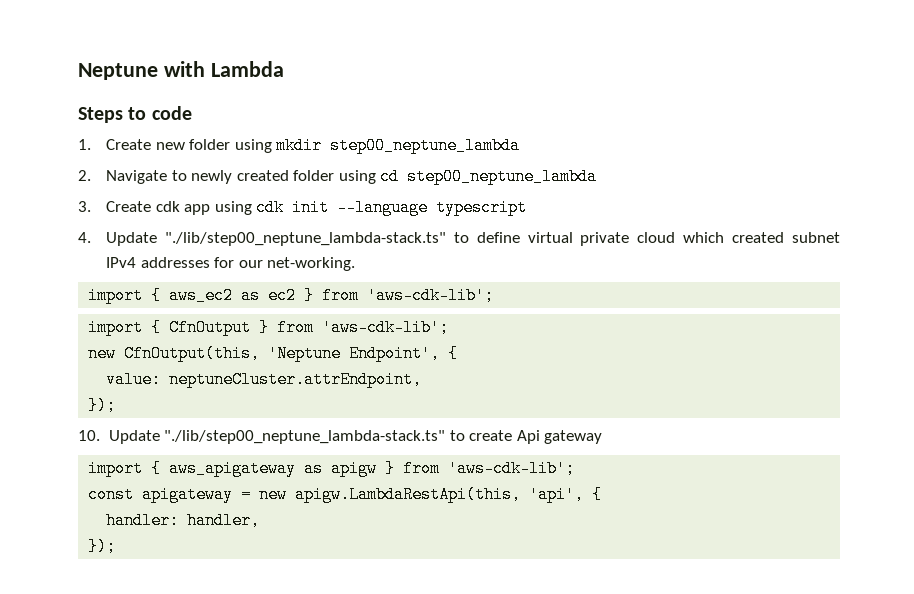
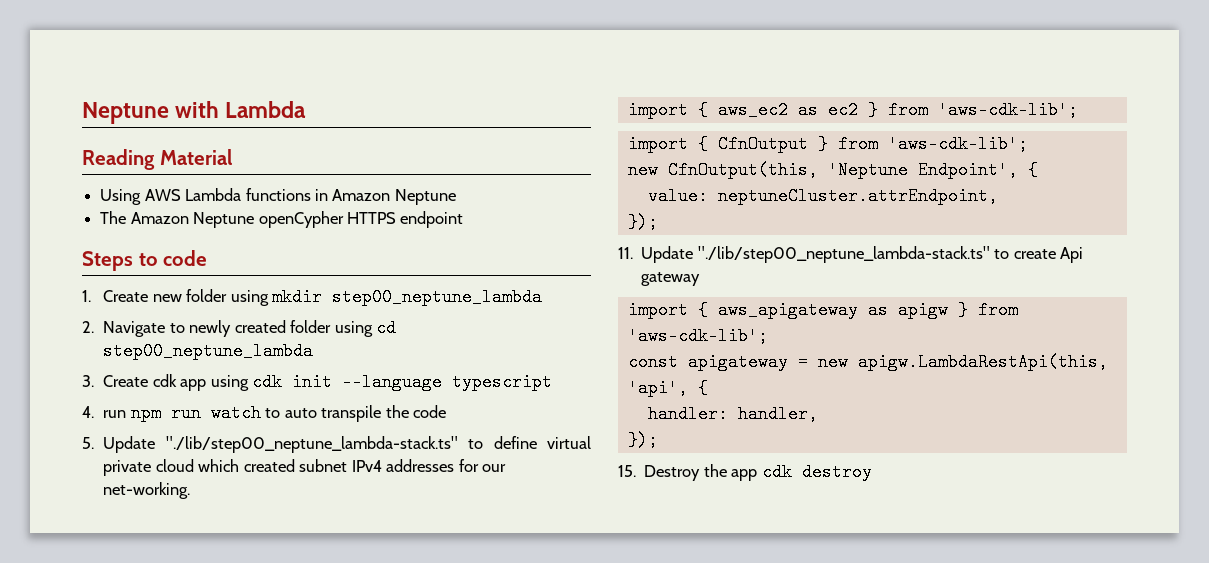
+ Reading Material
+ Using AWS Lambda functions in Amazon Neptune
+ The Amazon Neptune openCypher HTTPS endpoint
- 4. Update "./lib/step00_neptune_lambda-stack.ts" to define virtual private cloud which created subnet IPv4 addresses for our net-working.
+ 4. run npm run watch to auto transpile the code
+ 5. Update "./lib/step00_neptune_lambda-stack.ts" to define virtual private cloud which created subnet IPv4 addresses for our net-working.
- 10. Update "./lib/step00_neptune_lambda-stack.ts" to create Api gateway
+ 11. Update "./lib/step00_neptune_lambda-stack.ts" to create Api gateway
+ 15. Destroy the app cdk destroy

